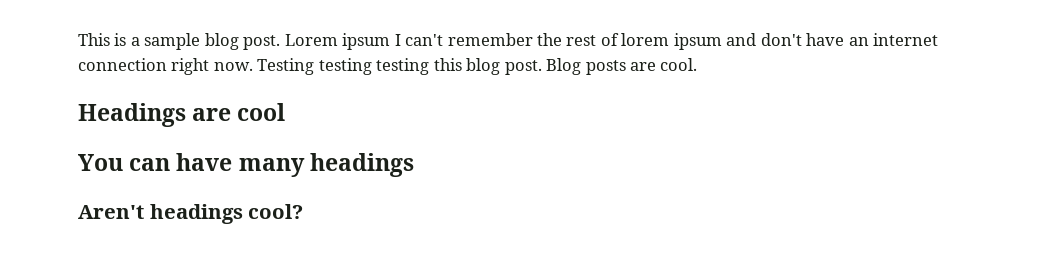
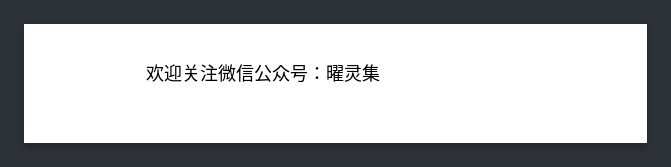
- This is a sample blog post. Lorem ipsum I can't remember the rest of lorem ipsum and don't have an internet connection right now. Testing testing testing this blog post. Blog posts are cool.
- Headings are cool
- You can have many headings
- Aren't headings cool?
+ 欢迎关注微信公众号：曜灵集

